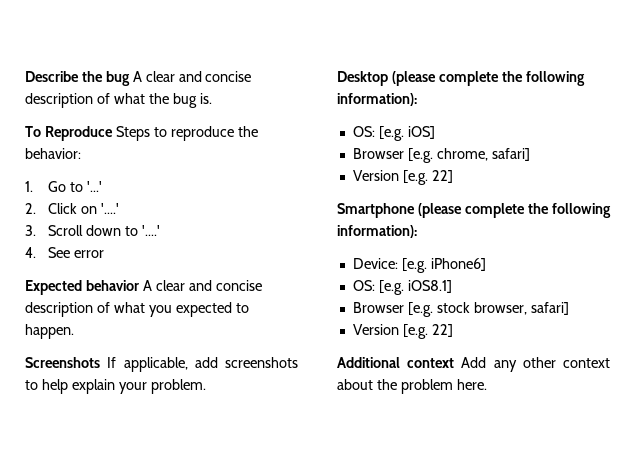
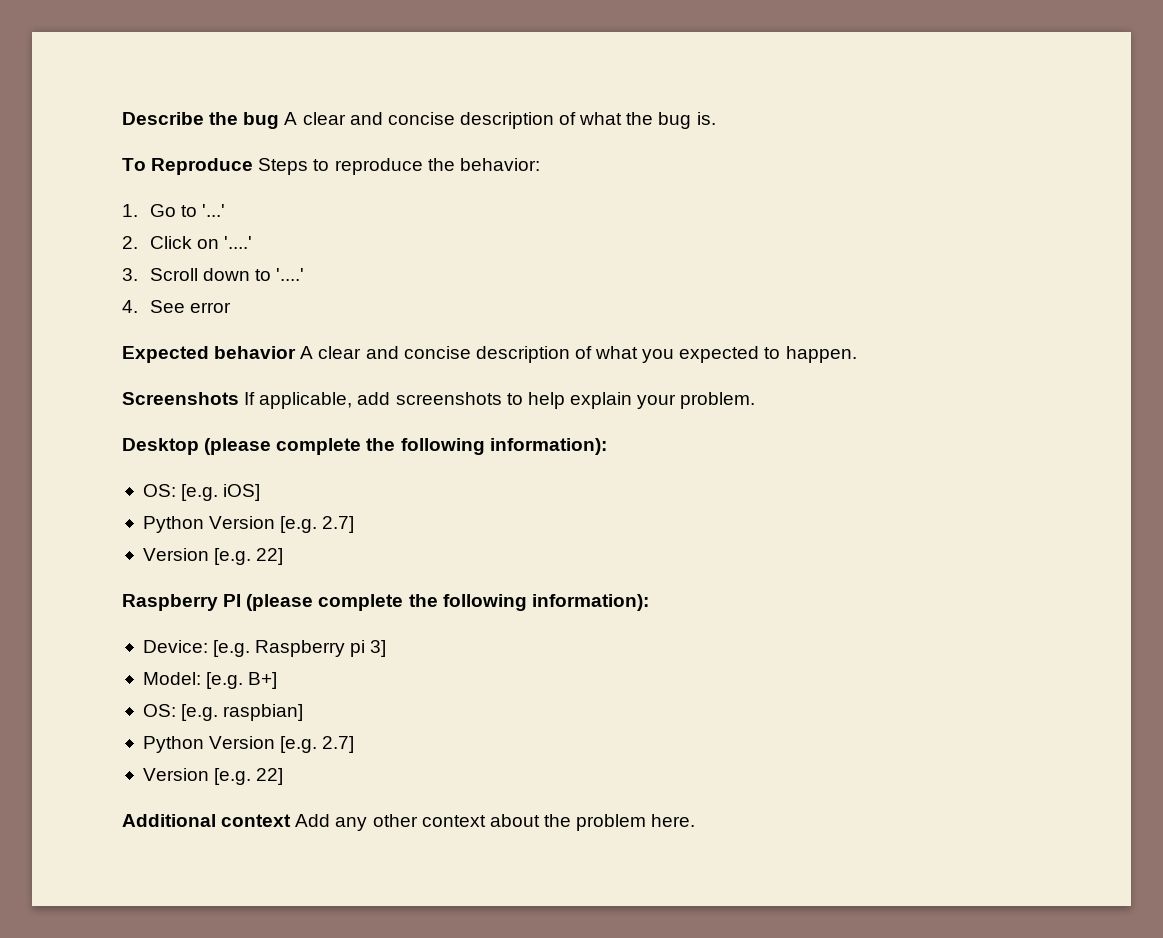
  OS: [e.g. iOS]
- Browser [e.g. chrome, safari]
+ Python Version [e.g. 2.7]
  Version [e.g. 22]
- Smartphone (please complete the following information):
+ Raspberry PI (please complete the following information):
- Device: [e.g. iPhone6]
- OS: [e.g. iOS8.1]
- Browser [e.g. stock browser, safari]
+ Device: [e.g. Raspberry pi 3]
+ Model: [e.g. B+]
+ OS: [e.g. raspbian]
+ Python Version [e.g. 2.7]

